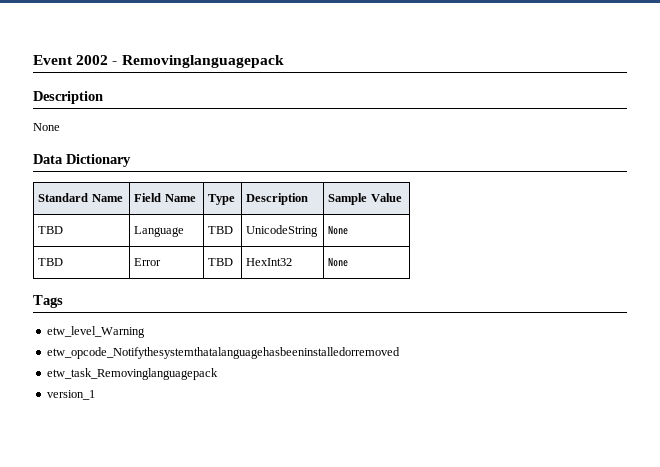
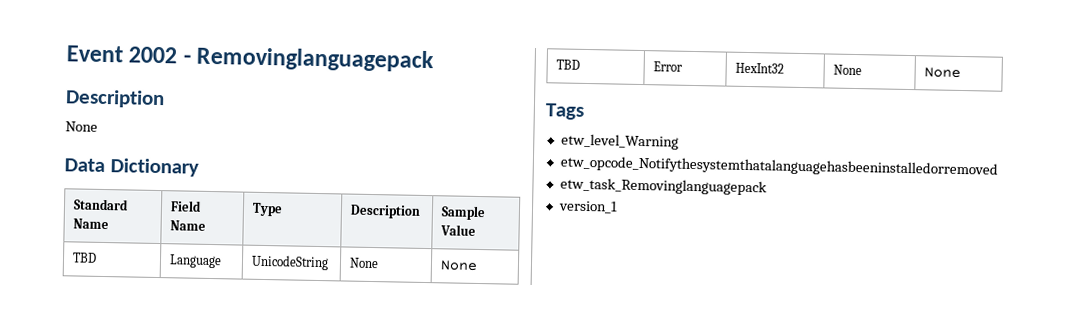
- TBD | Language | TBD | UnicodeString | None
+ TBD | Language | UnicodeString | None | None
- TBD | Error | TBD | HexInt32 | None
+ TBD | Error | HexInt32 | None | None

